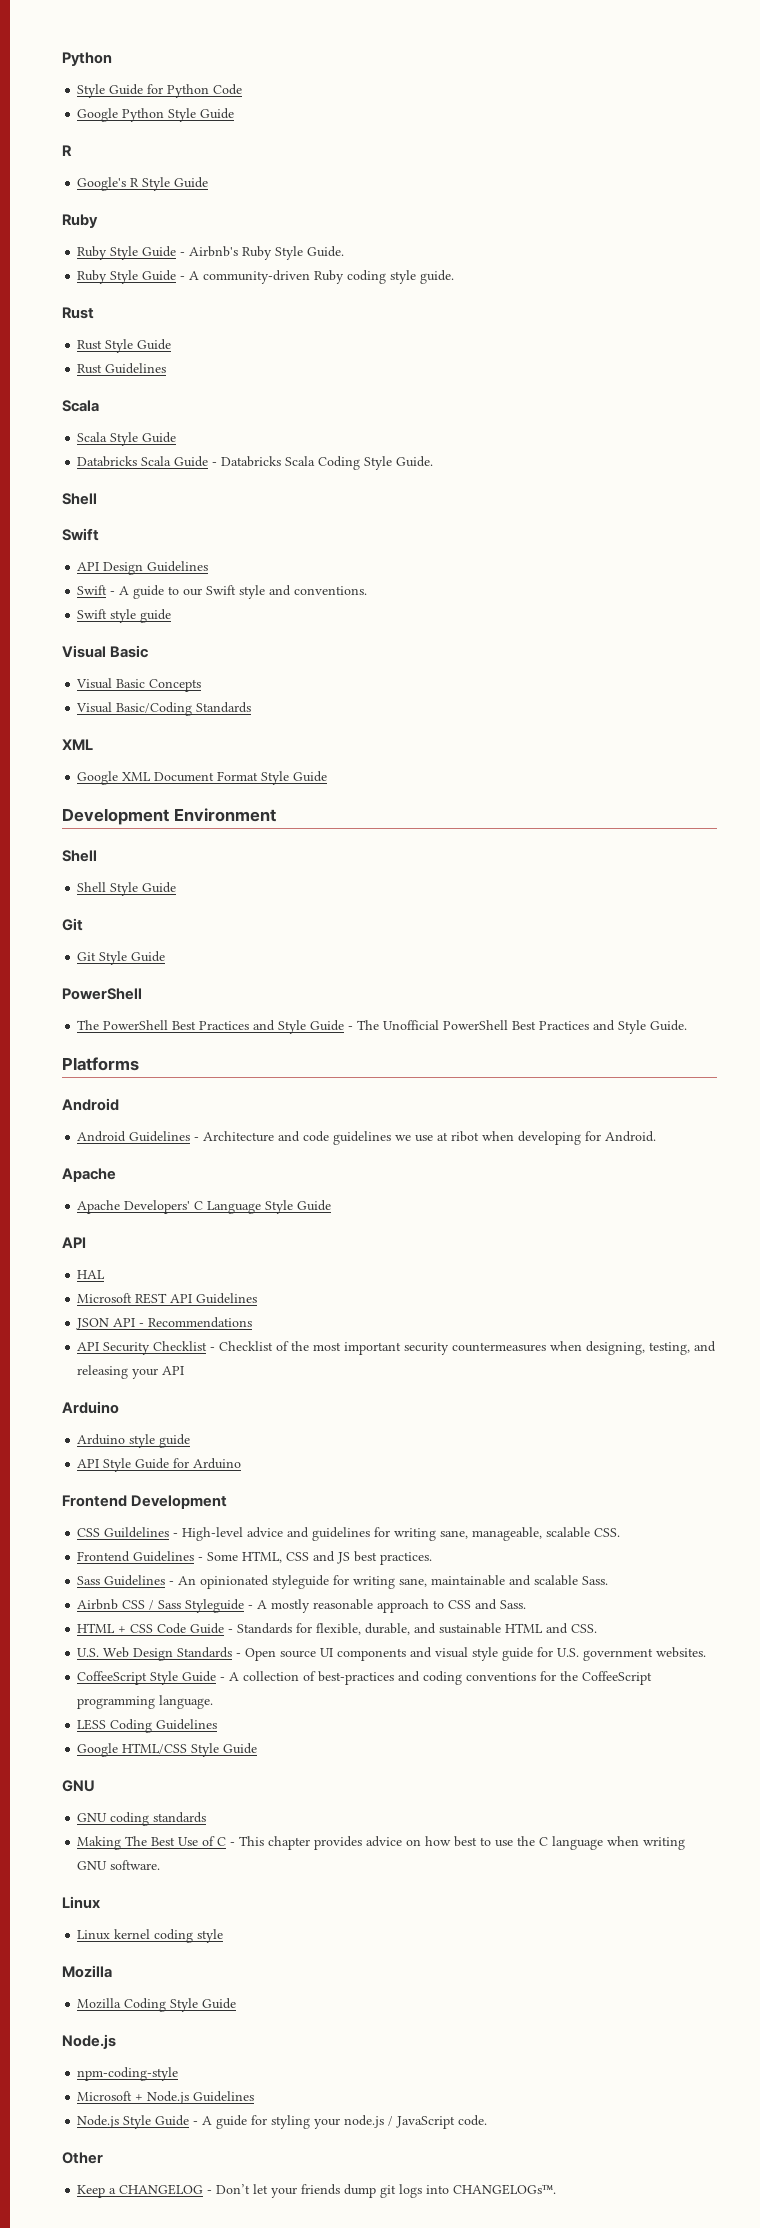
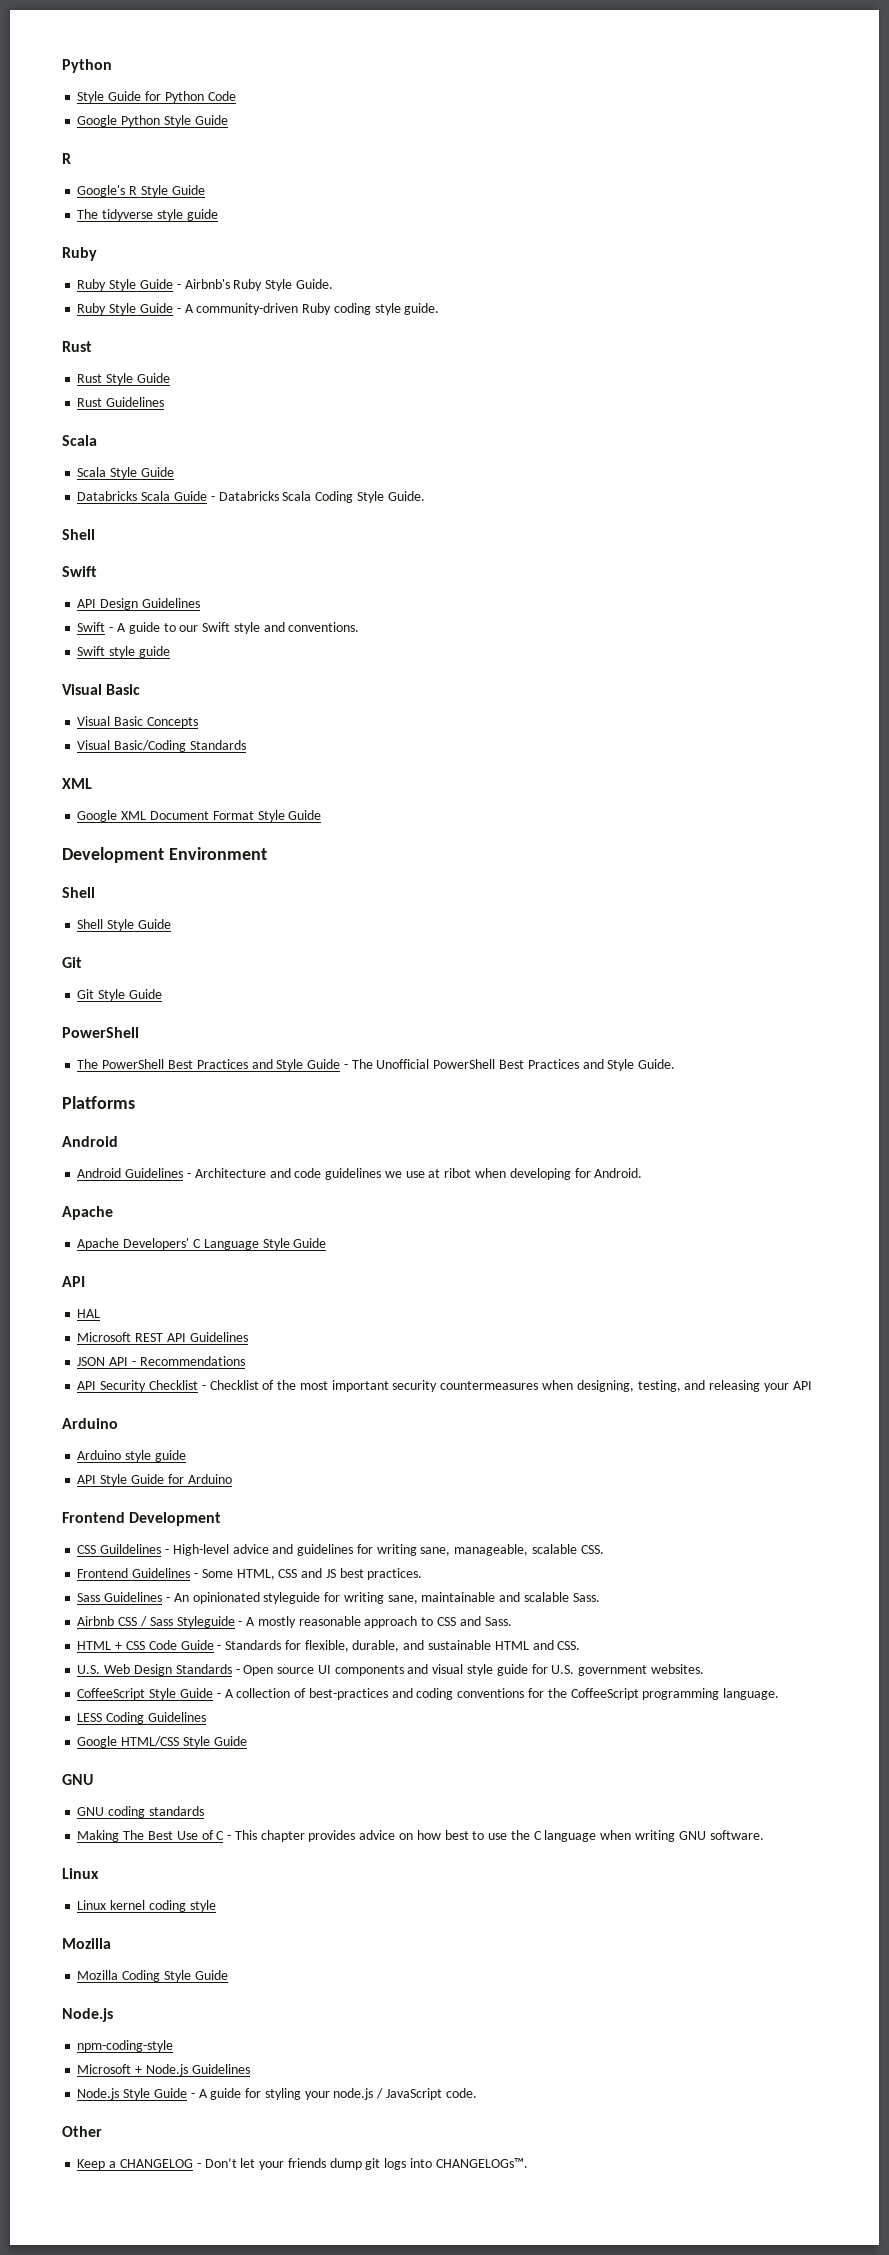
+ The tidyverse style guide

